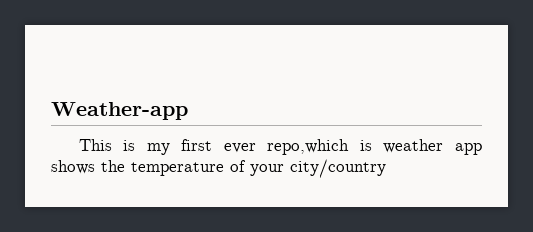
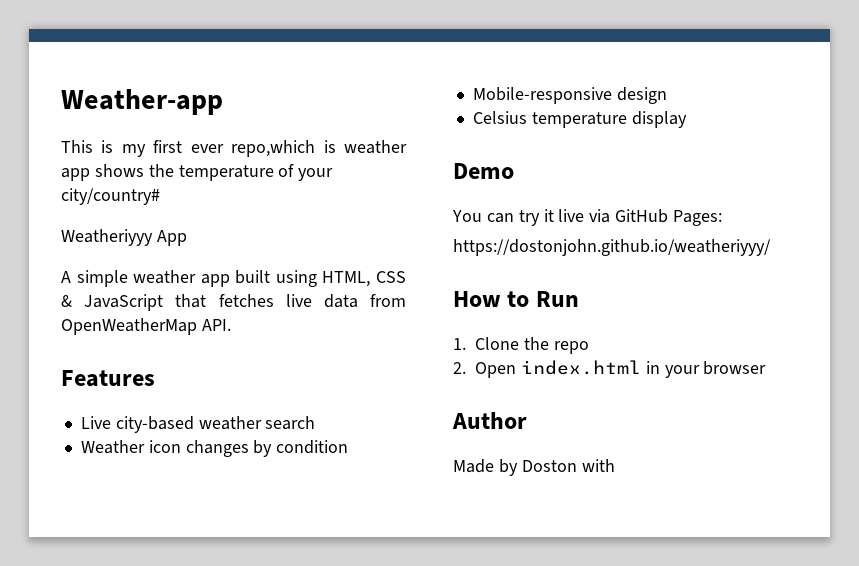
- This is my first ever repo,which is weather app shows the temperature of your city/country
+ This is my first ever repo,which is weather app shows the temperature of your city/country#
+ Weatheriyyy App
+ A simple weather app built using HTML, CSS & JavaScript that fetches live data from OpenWeatherMap API.
+ Features
+ Live city-based weather search
+ Weather icon changes by condition
+ Mobile-responsive design
+ Celsius temperature display
+ Demo
+ You can try it live via GitHub Pages:
+ https://dostonjohn.github.io/weatheriyyy/
+ How to Run
+ 1. Clone the repo
+ 2. Open index.html in your browser
+ Author
+ Made by Doston with

